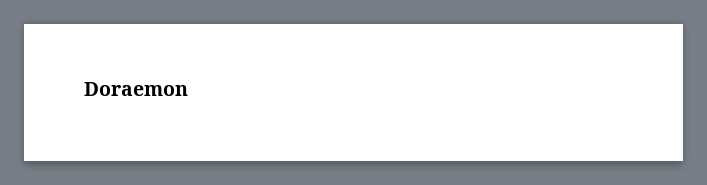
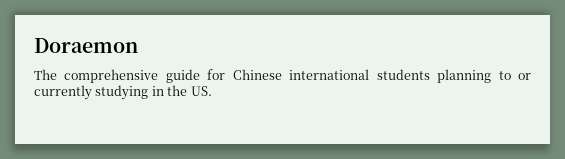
+ The comprehensive guide for Chinese international students planning to or currently studying in the US.

